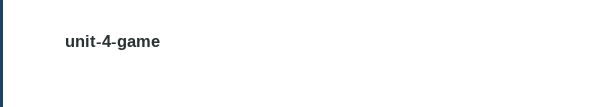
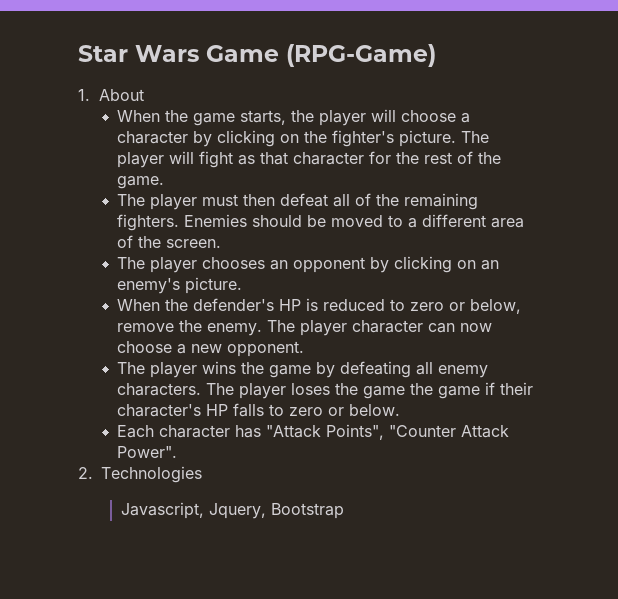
- unit-4-game
+ Star Wars Game (RPG-Game)
+ 1. About
+ When the game starts, the player will choose a character by clicking on the fighter's picture. The player will fight as that character for the rest of the game.
+ The player must then defeat all of the remaining fighters. Enemies should be moved to a different area of the screen.
+ The player chooses an opponent by clicking on an enemy's picture.
+ When the defender's HP is reduced to zero or below, remove the enemy. The player character can now choose a new opponent.
+ The player wins the game by defeating all enemy characters. The player loses the game the game if their character's HP falls to zero or below.
+ Each character has "Attack Points", "Counter Attack Power".
+ 2. Technologies
+ Javascript, Jquery, Bootstrap

